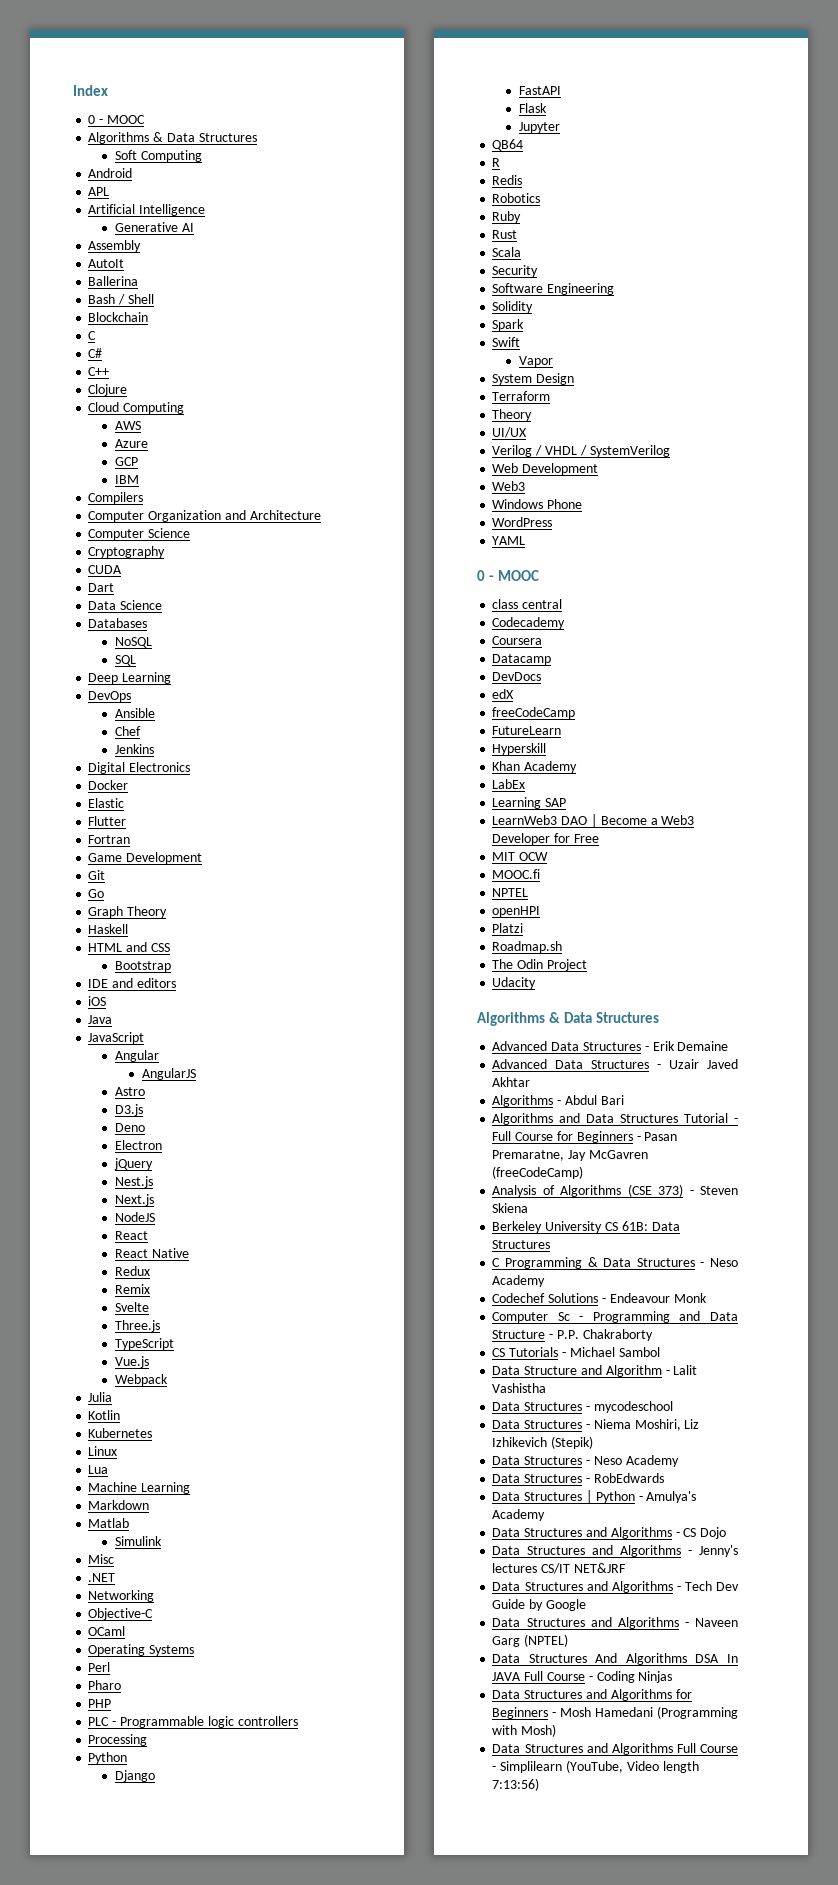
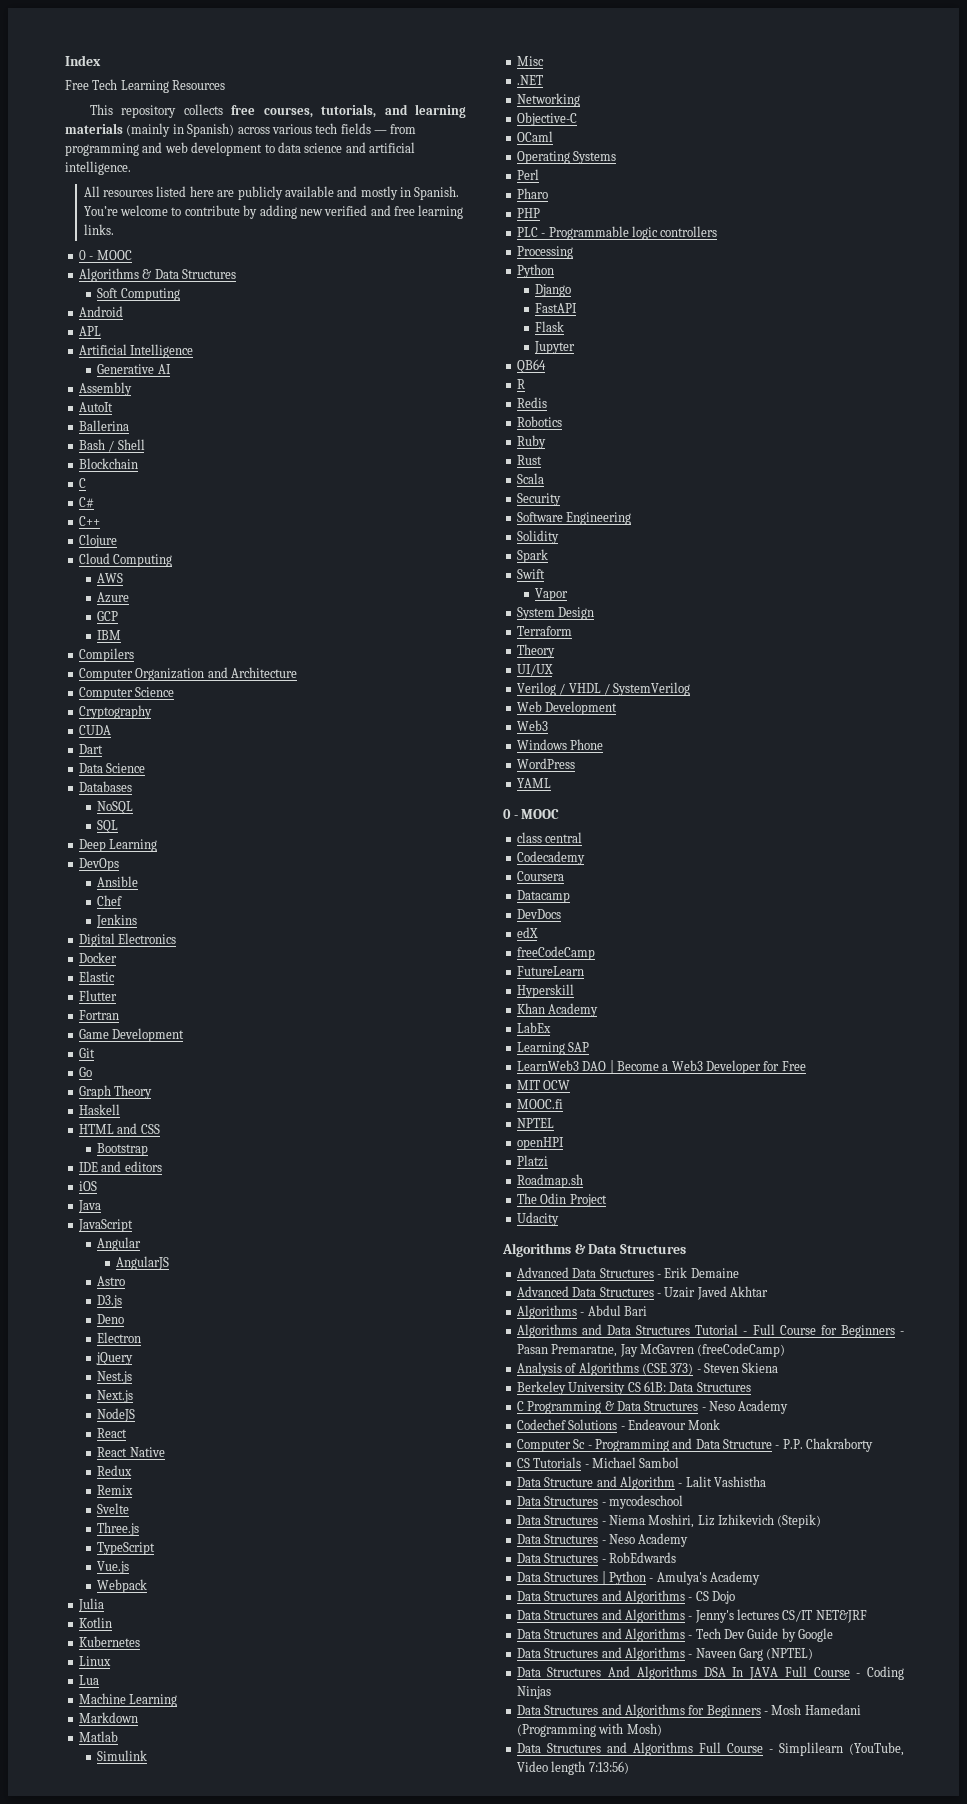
+ Free Tech Learning Resources
+ This repository collects free courses, tutorials, and learning materials (mainly in Spanish) across various tech fields — from programming and web development to data science and artificial intelligence.
+ All resources listed here are publicly available and mostly in Spanish. You’re welcome to contribute by adding new verified and free learning links.

